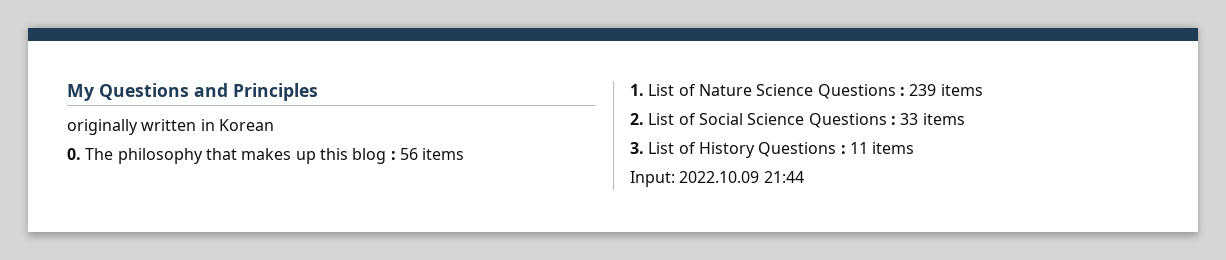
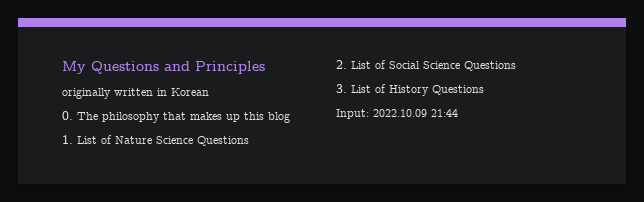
- 0. The philosophy that makes up this blog : 56 items
+ 0. The philosophy that makes up this blog
- 1. List of Nature Science Questions : 239 items
+ 1. List of Nature Science Questions
- 2. List of Social Science Questions : 33 items
+ 2. List of Social Science Questions
- 3. List of History Questions : 11 items
+ 3. List of History Questions

